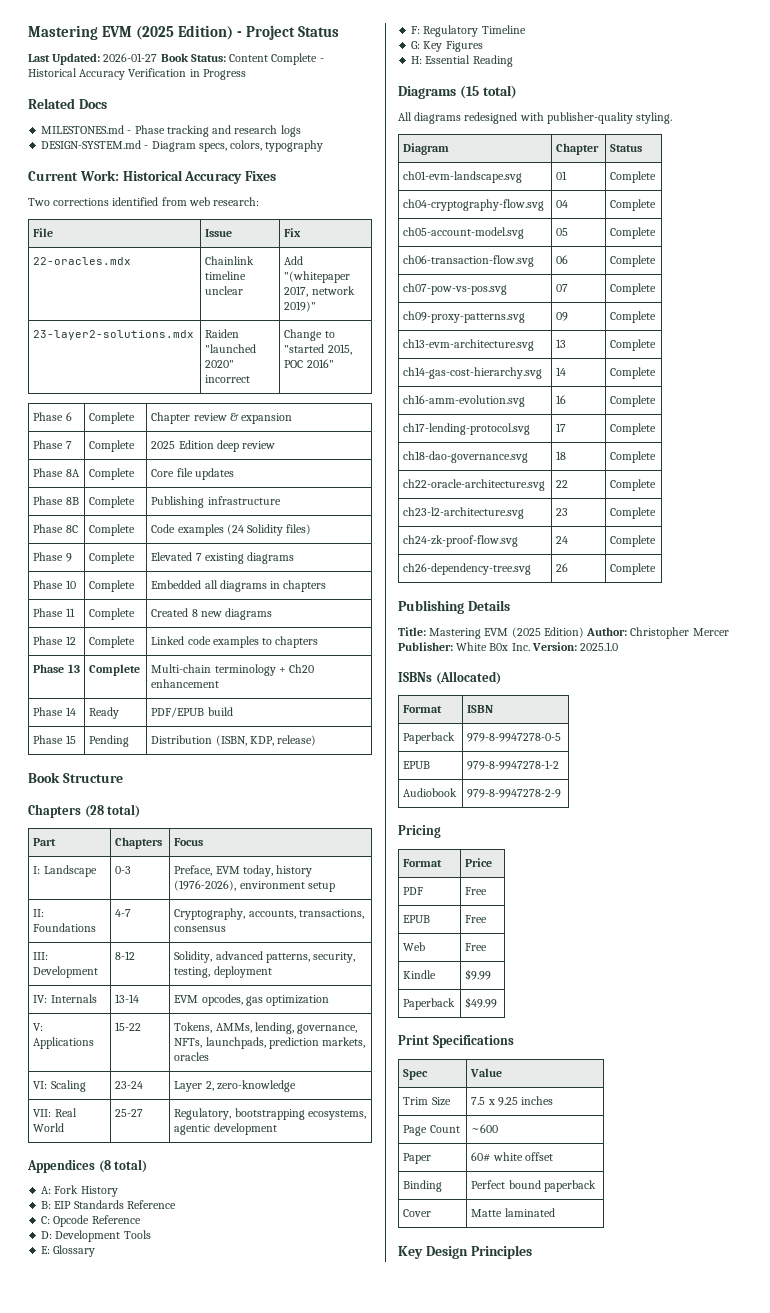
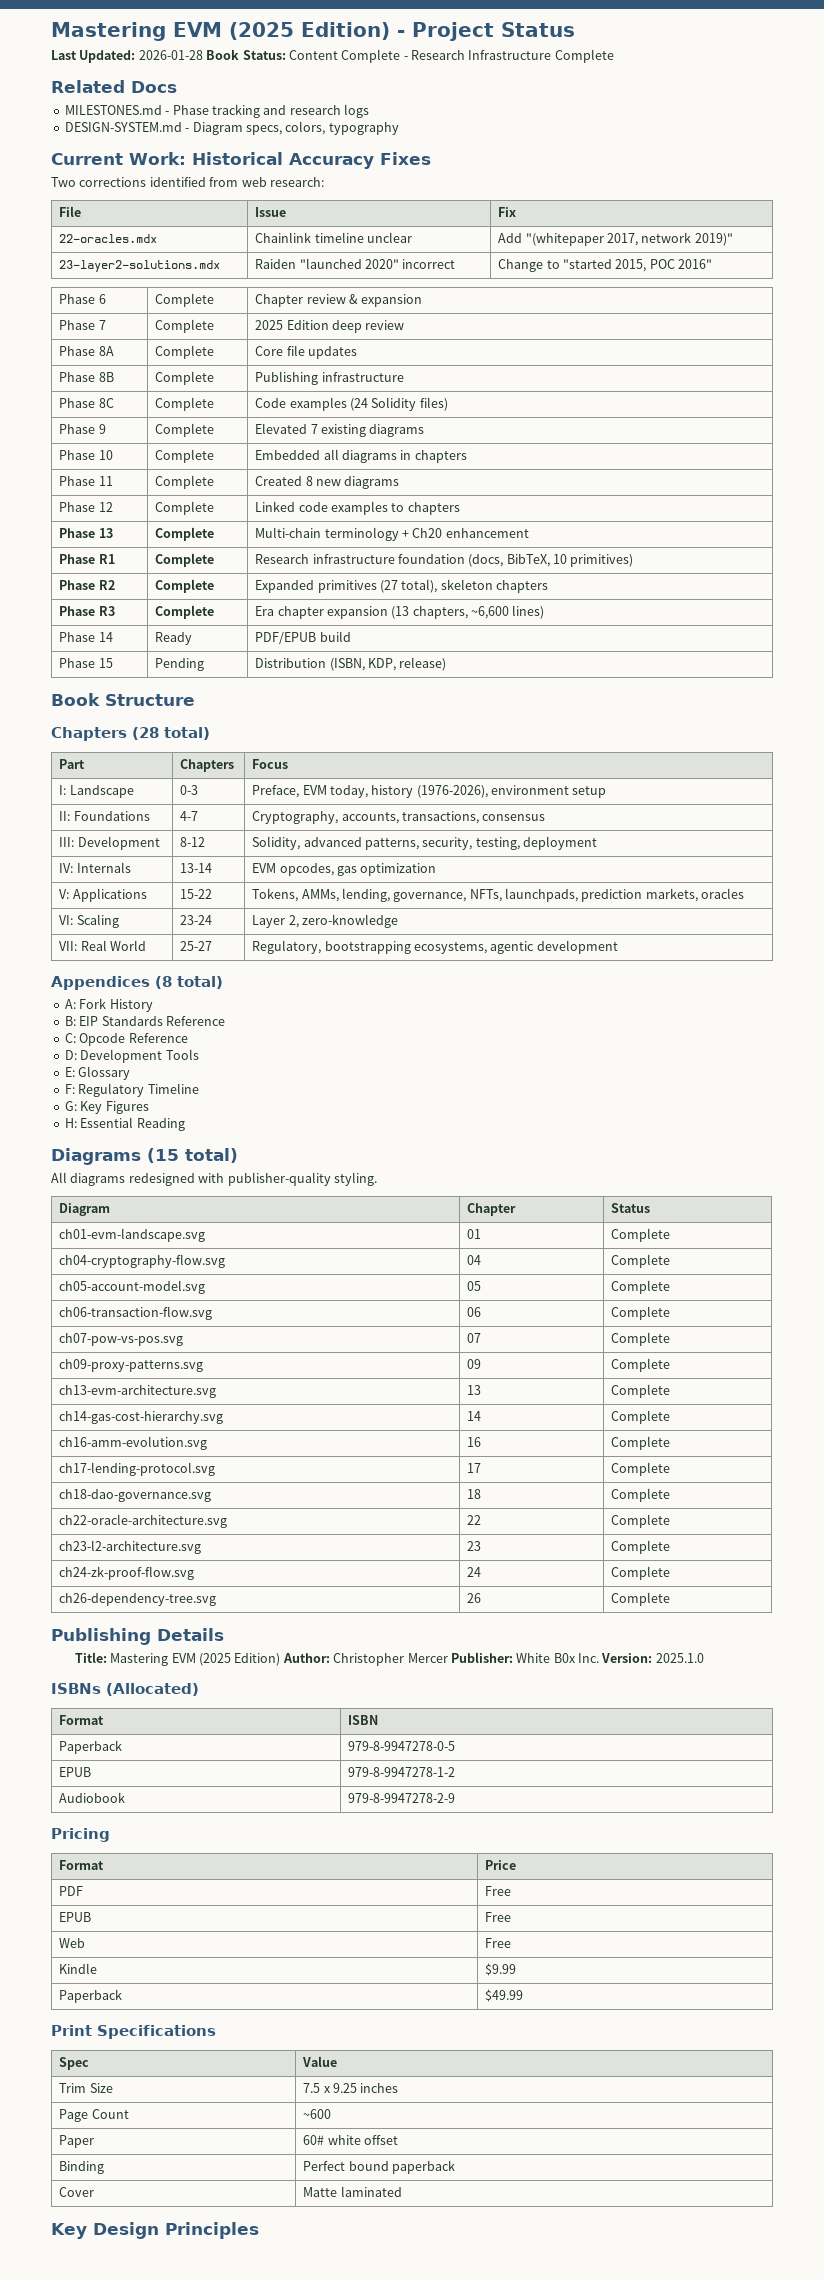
- Last Updated: 2026-01-27 Book Status: Content Complete - Historical Accuracy Verification in Progress
+ Last Updated: 2026-01-28 Book Status: Content Complete - Research Infrastructure Complete
+ Phase R1 | Complete | Research infrastructure foundation (docs, BibTeX, 10 primitives)
+ Phase R2 | Complete | Expanded primitives (27 total), skeleton chapters
+ Phase R3 | Complete | Era chapter expansion (13 chapters, ~6,600 lines)

